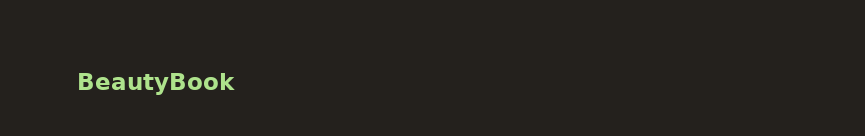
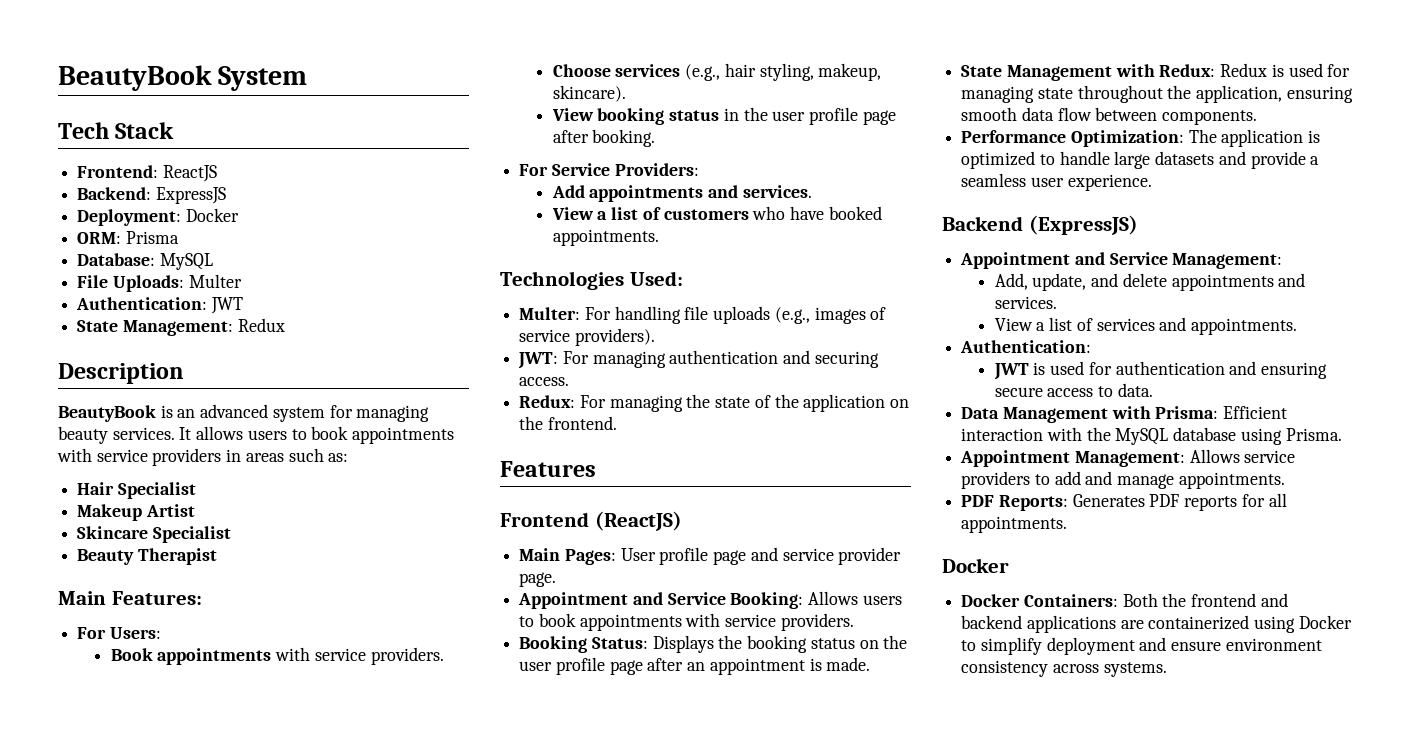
- BeautyBook
+ BeautyBook System
+ Tech Stack
+ Frontend: ReactJS
+ Backend: ExpressJS
+ Deployment: Docker
+ ORM: Prisma
+ Database: MySQL
+ File Uploads: Multer
+ Authentication: JWT
+ State Management: Redux
+ Description
+ BeautyBook is an advanced system for managing beauty services. It allows users to book appointments with service providers in areas such as:
+ Hair Specialist
+ Makeup Artist
+ Skincare Specialist
+ Beauty Therapist
+ Main Features:
+ For Users:
+ Book appointments with service providers.
+ Choose services (e.g., hair styling, makeup, skincare).
+ View booking status in the user profile page after booking.
+ For Service Providers:
+ Add appointments and services.
+ View a list of customers who have booked appointments.
+ Technologies Used:
+ Multer: For handling file uploads (e.g., images of service providers).
+ JWT: For managing authentication and securing access.
+ Redux: For managing the state of the application on the frontend.
+ Features
+ Frontend (ReactJS)
+ Main Pages: User profile page and service provider page.
+ Appointment and Service Booking: Allows users to book appointments with service providers.
+ Booking Status: Displays the booking status on the user profile page after an appointment is made.
+ State Management with Redux: Redux is used for managing state throughout the application, ensuring smooth data flow between components.
+ Performance Optimization: The application is optimized to handle large datasets and provide a seamless user experience.
+ Backend (ExpressJS)
+ Appointment and Service Management:
+ Add, update, and delete appointments and services.
+ View a list of services and appointments.
+ Authentication:
+ JWT is used for authentication and ensuring secure access to data.
+ Data Management with Prisma: Efficient interaction with the MySQL database using Prisma.
+ Appointment Management: Allows service providers to add and manage appointments.
+ PDF Reports: Generates PDF reports for all appointments.
+ Docker
+ Docker Containers: Both the frontend and backend applications are containerized using Docker to simplify deployment and ensure environment consistency across systems.

